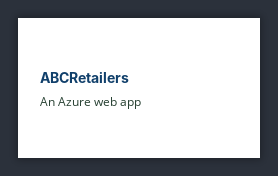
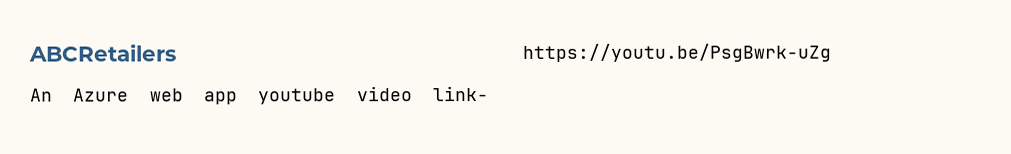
- An Azure web app
+ An Azure web app youtube video link- https://youtu.be/PsgBwrk-uZg

